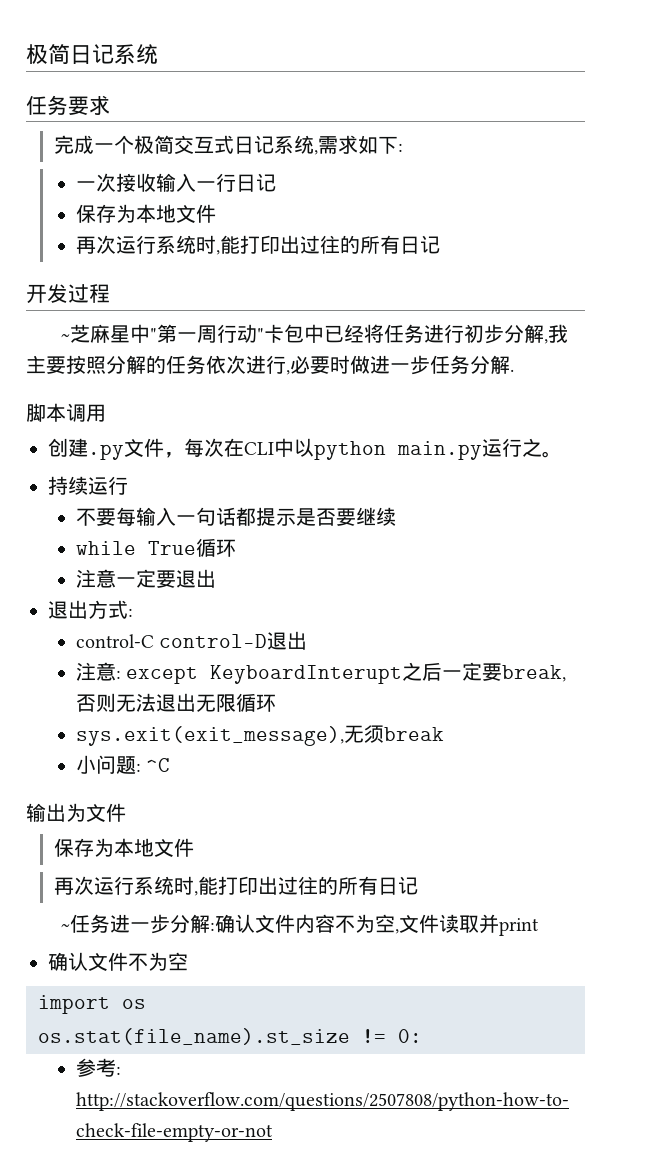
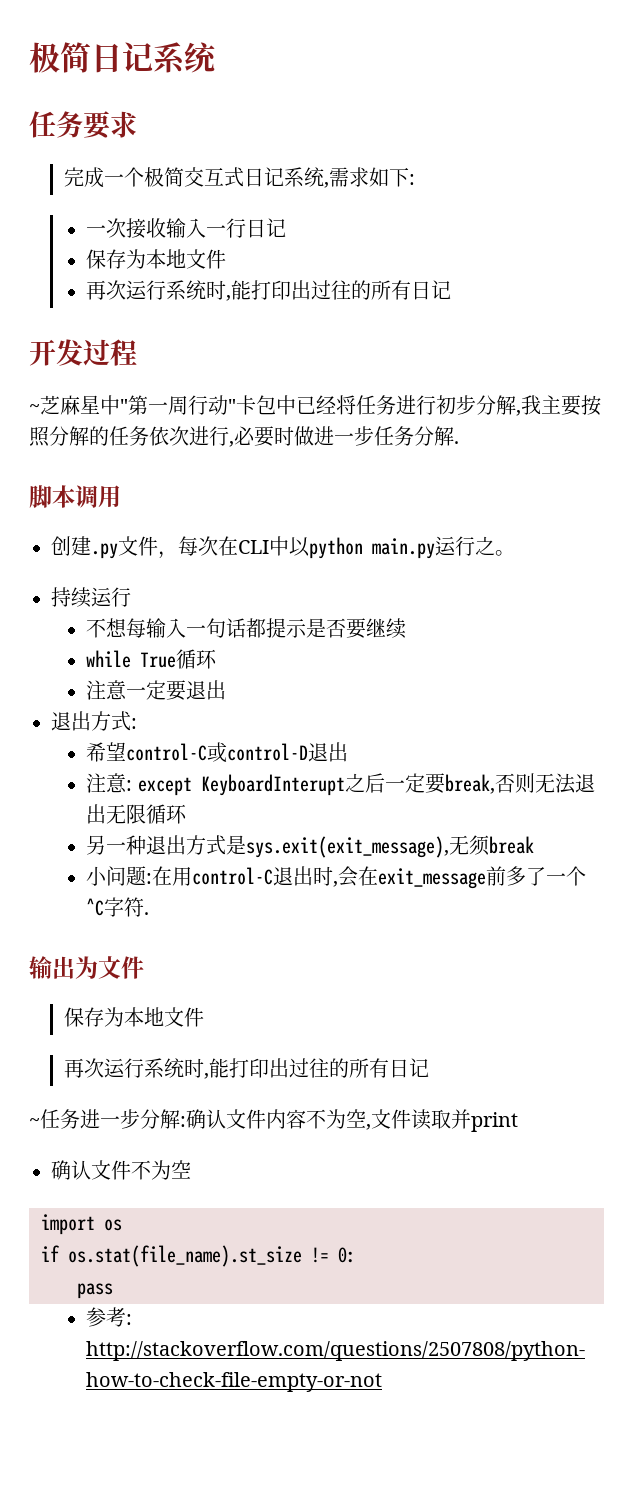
- 不要每输入一句话都提示是否要继续
+ 不想每输入一句话都提示是否要继续
- control-C control-D退出
+ 希望control-C或control-D退出
- sys.exit(exit_message),无须break
+ 另一种退出方式是sys.exit(exit_message),无须break
- 小问题: ^C
+ 小问题:在用control-C退出时,会在exit_message前多了一个^C字符.
- os.stat(file_name).st_size != 0:
+ if os.stat(file_name).st_size != 0:
+ pass

